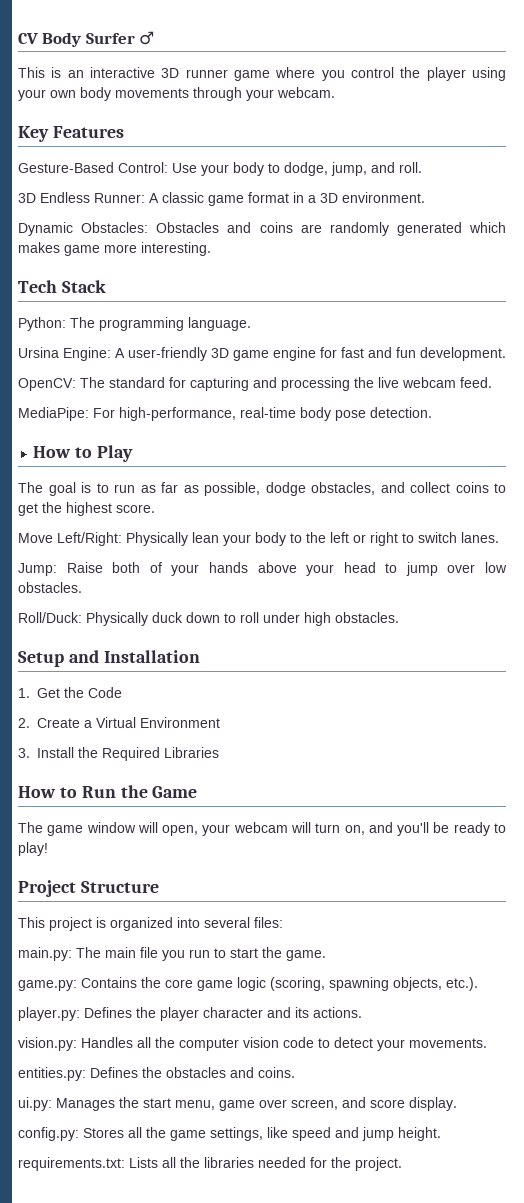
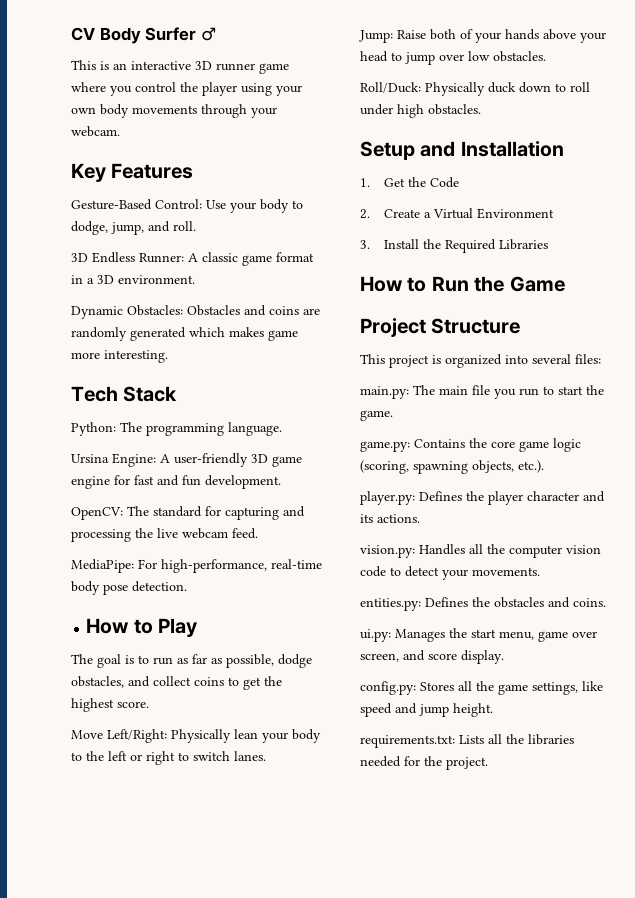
- The game window will open, your webcam will turn on, and you'll be ready to play!

